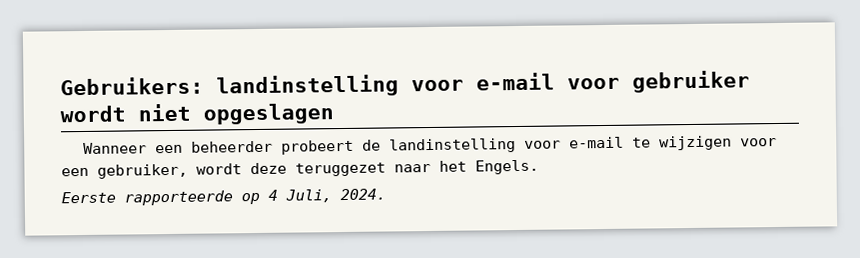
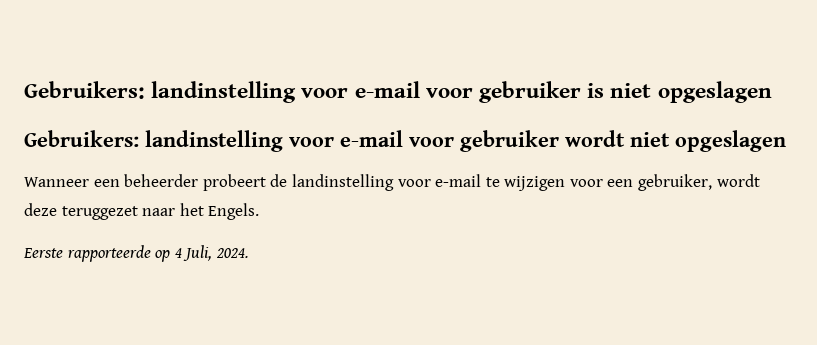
+ Gebruikers: landinstelling voor e-mail voor gebruiker is niet opgeslagen

